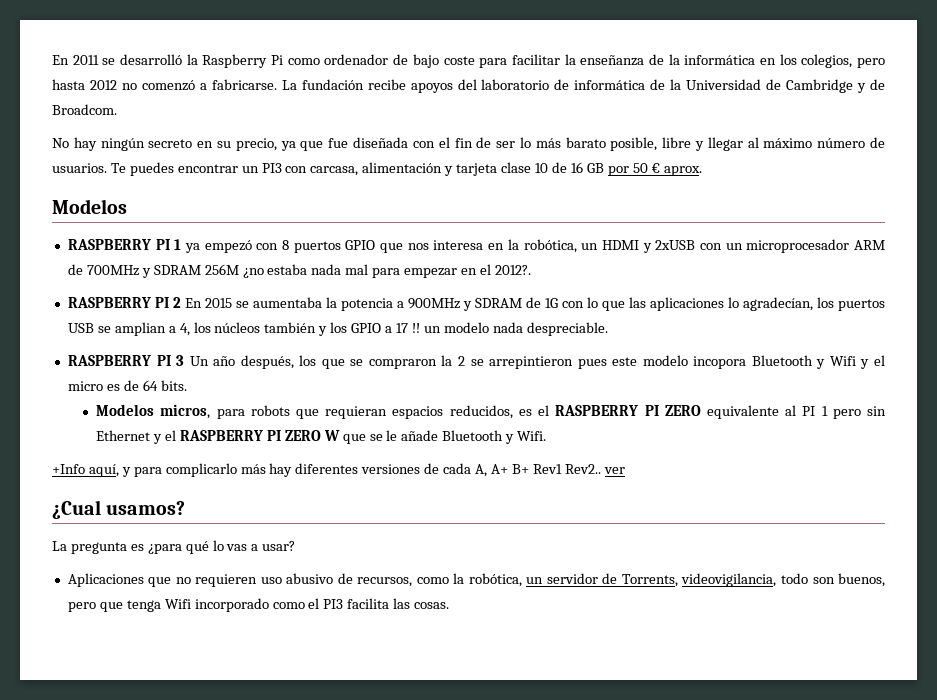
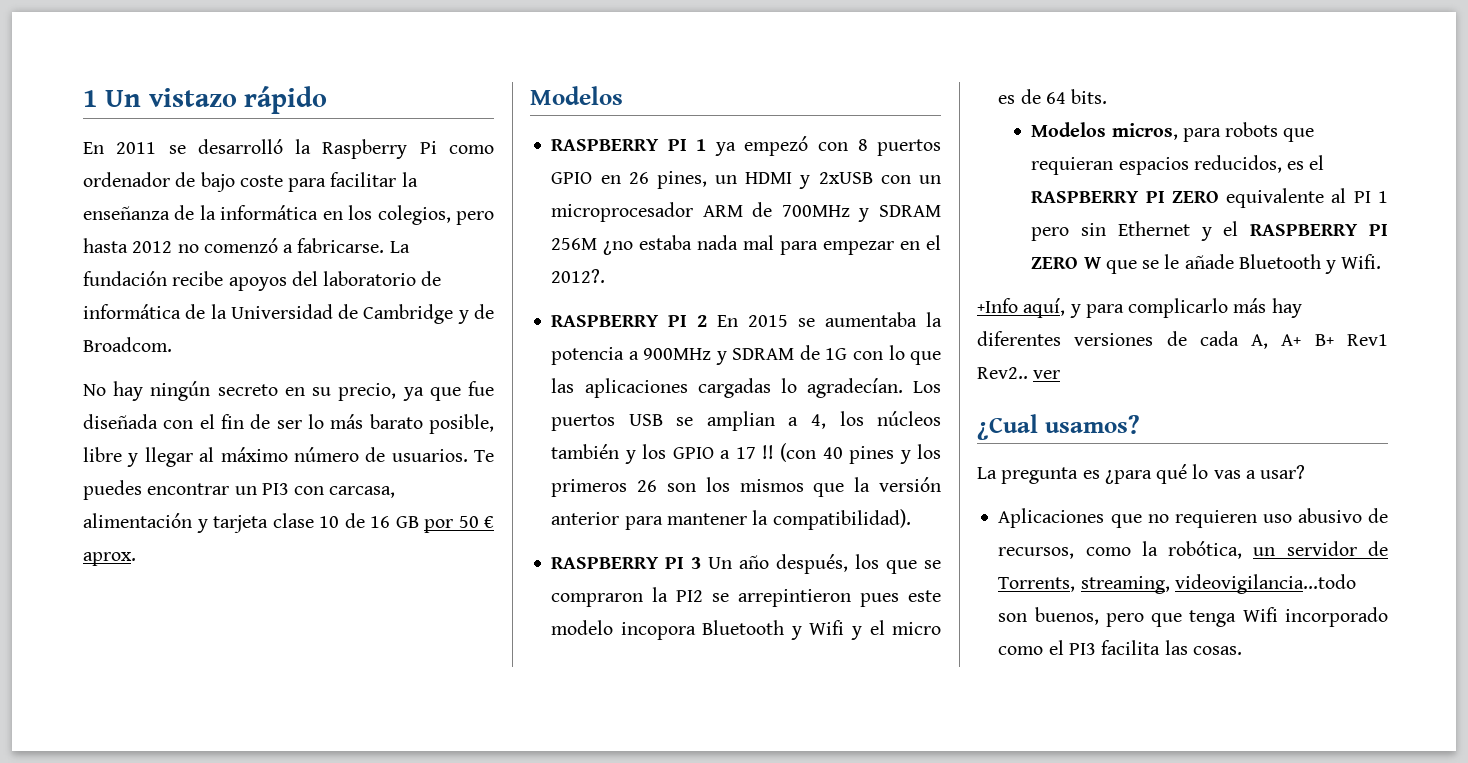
+ 1 Un vistazo rápido
- RASPBERRY PI 1 ya empezó con 8 puertos GPIO que nos interesa en la robótica, un HDMI y 2xUSB con un microprocesador ARM de 700MHz y SDRAM 256M ¿no estaba nada mal para empezar en el 2012?.
+ RASPBERRY PI 1 ya empezó con 8 puertos GPIO en 26 pines, un HDMI y 2xUSB con un microprocesador ARM de 700MHz y SDRAM 256M ¿no estaba nada mal para empezar en el 2012?.
- RASPBERRY PI 2 En 2015 se aumentaba la potencia a 900MHz y SDRAM de 1G con lo que las aplicaciones lo agradecían, los puertos USB se amplian a 4, los núcleos también y los GPIO a 17 !! un modelo nada despreciable.
+ RASPBERRY PI 2 En 2015 se aumentaba la potencia a 900MHz y SDRAM de 1G con lo que las aplicaciones cargadas lo agradecían. Los puertos USB se amplian a 4, los núcleos también y los GPIO a 17 !! (con 40 pines y los primeros 26 son los mismos que la versión anterior para mantener la compatibilidad).
- RASPBERRY PI 3 Un año después, los que se compraron la 2 se arrepintieron pues este modelo incopora Bluetooth y Wifi y el micro es de 64 bits.
+ RASPBERRY PI 3 Un año después, los que se compraron la PI2 se arrepintieron pues este modelo incopora Bluetooth y Wifi y el micro es de 64 bits.
- Aplicaciones que no requieren uso abusivo de recursos, como la robótica, un servidor de Torrents, videovigilancia, todo son buenos, pero que tenga Wifi incorporado como el PI3 facilita las cosas.
+ Aplicaciones que no requieren uso abusivo de recursos, como la robótica, un servidor de Torrents, streaming, videovigilancia...todo son buenos, pero que tenga Wifi incorporado como el PI3 facilita las cosas.

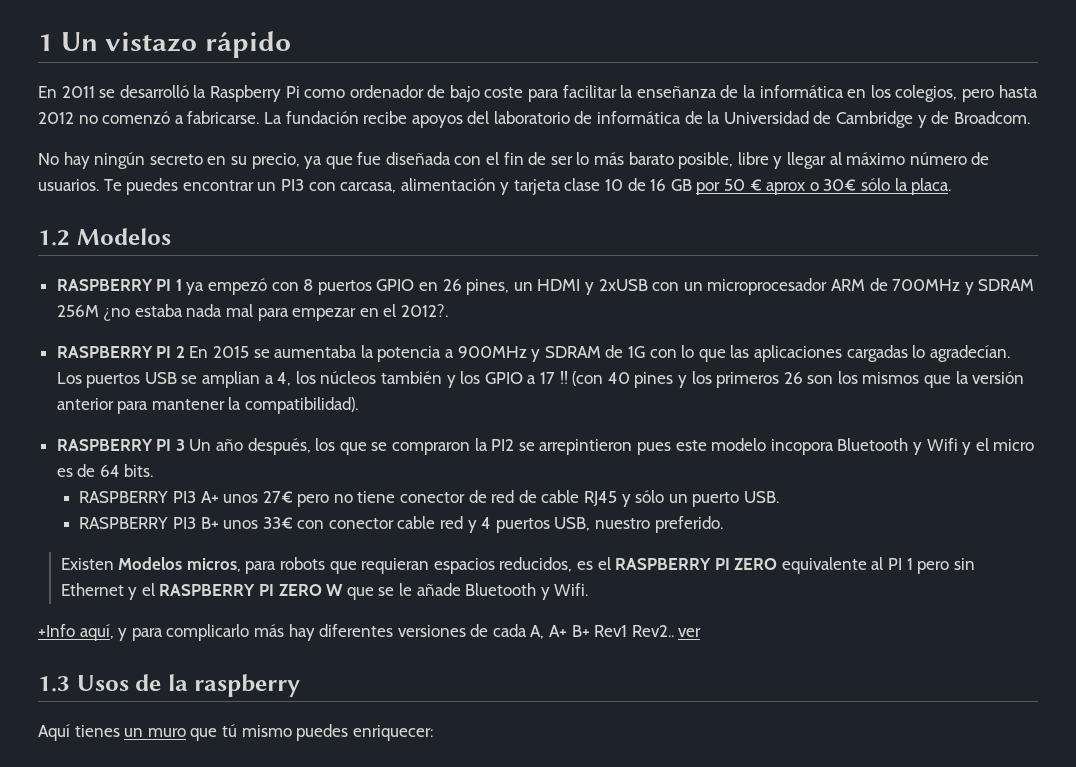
- Te puedes encontrar un PI3 con carcasa, alimentación y tarjeta clase 10 de 16 GB por 50 € aprox.
- Modelos
+ Te puedes encontrar un PI3 con carcasa, alimentación y tarjeta clase 10 de 16 GB por 50 € aprox o 30€ sólo la placa.
+ 1.2 Modelos
- Modelos micros, para robots que requieran espacios reducidos, es el RASPBERRY PI ZERO equivalente al PI 1 pero sin Ethernet y el RASPBERRY PI ZERO W que se le añade Bluetooth y Wifi.
+ RASPBERRY PI3 A+ unos 27€ pero no tiene conector de red de cable RJ45 y sólo un puerto USB.
+ RASPBERRY PI3 B+ unos 33€ con conector cable red y 4 puertos USB, nuestro preferido.
+ Existen Modelos micros, para robots que requieran espacios reducidos, es el RASPBERRY PI ZERO equivalente al PI 1 pero sin Ethernet y el RASPBERRY PI ZERO W que se le añade Bluetooth y Wifi.
- ¿Cual usamos?
- La pregunta es ¿para qué lo vas a usar?
- Aplicaciones que no requieren uso abusivo de recursos, como la robótica, un servidor de Torrents, streaming, videovigilancia...todo son buenos, pero que tenga Wifi incorporado como el PI3 facilita las cosas.
+ 1.3 Usos de la raspberry
+ Aquí tienes un muro que tú mismo puedes enriquecer:

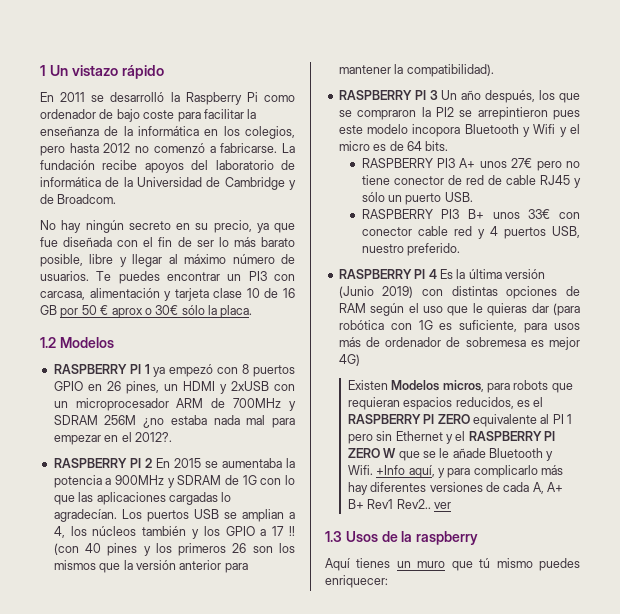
+ RASPBERRY PI 4 Es la última versión (Junio 2019) con distintas opciones de RAM según el uso que le quieras dar (para robótica con 1G es suficiente, para usos más de ordenador de sobremesa es mejor 4G)
- Existen Modelos micros, para robots que requieran espacios reducidos, es el RASPBERRY PI ZERO equivalente al PI 1 pero sin Ethernet y el RASPBERRY PI ZERO W que se le añade Bluetooth y Wifi.
- +Info aquí, y para complicarlo más hay diferentes versiones de cada A, A+ B+ Rev1 Rev2.. ver
+ Existen Modelos micros, para robots que requieran espacios reducidos, es el RASPBERRY PI ZERO equivalente al PI 1 pero sin Ethernet y el RASPBERRY PI ZERO W que se le añade Bluetooth y Wifi. +Info aquí, y para complicarlo más hay diferentes versiones de cada A, A+ B+ Rev1 Rev2.. ver

